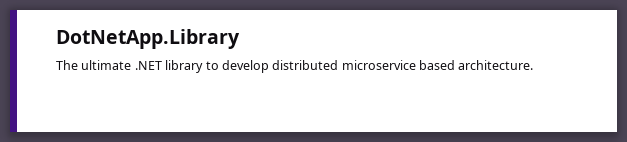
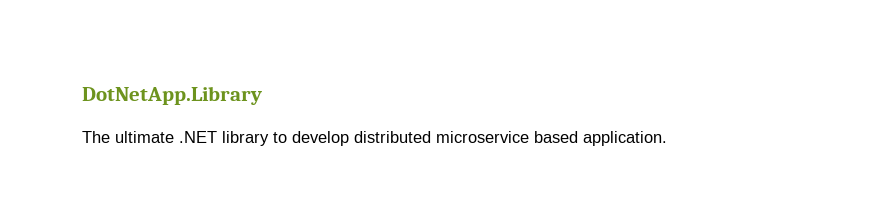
- The ultimate .NET library to develop distributed microservice based architecture.
+ The ultimate .NET library to develop distributed microservice based application.

